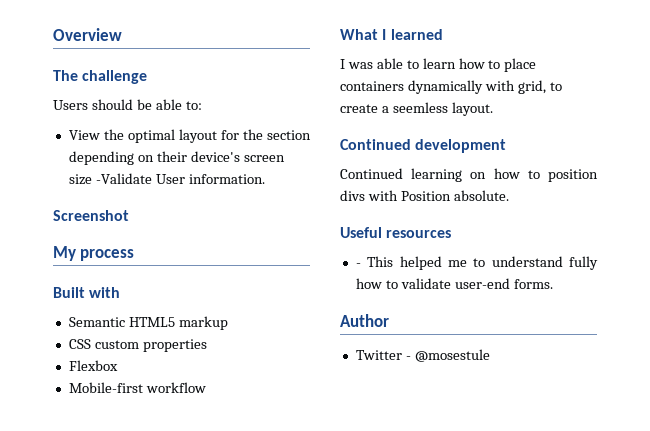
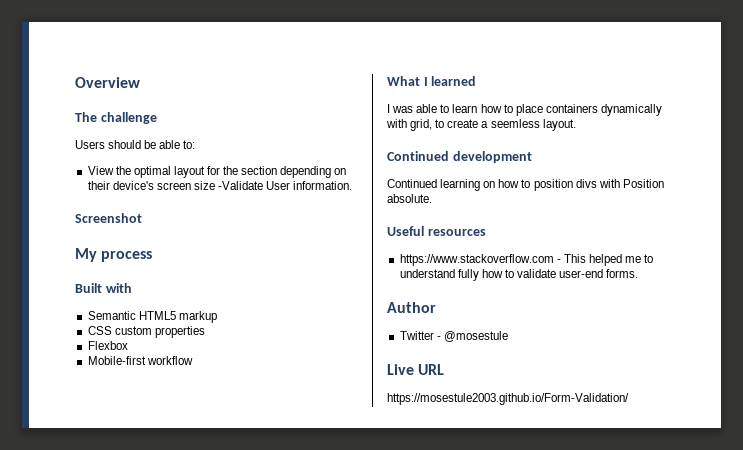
- - This helped me to understand fully how to validate user-end forms.
+ https://www.stackoverflow.com - This helped me to understand fully how to validate user-end forms.
+ Live URL
+ https://mosestule2003.github.io/Form-Validation/

